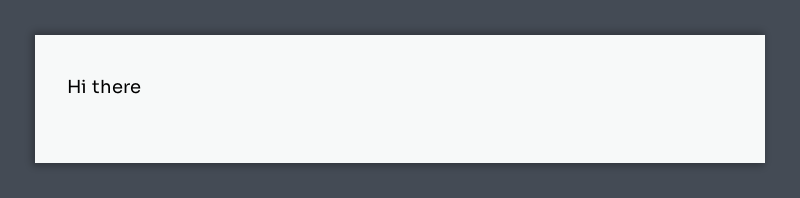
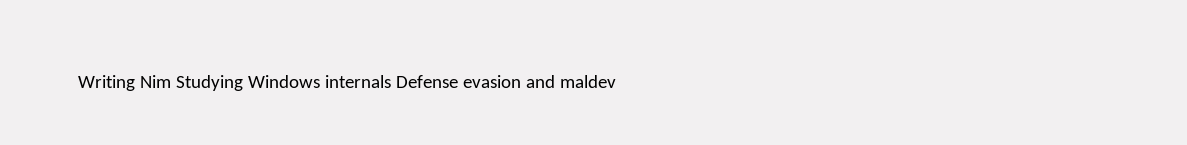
- Hi there
+ Writing Nim Studying Windows internals Defense evasion and maldev

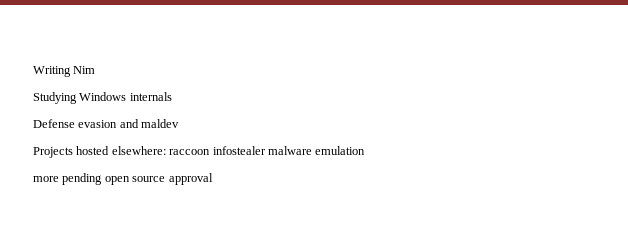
- Writing Nim Studying Windows internals Defense evasion and maldev
+ Writing Nim
+ Studying Windows internals
+ Defense evasion and maldev
+ Projects hosted elsewhere: raccoon infostealer malware emulation
+ more pending open source approval

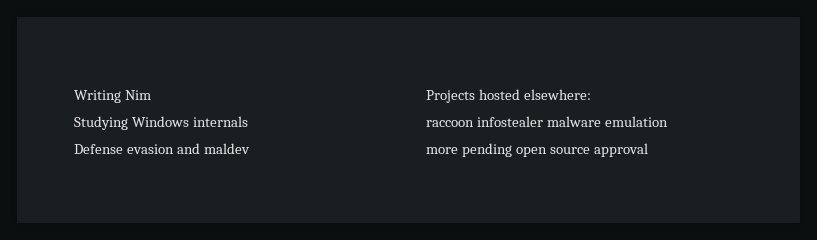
- Projects hosted elsewhere: raccoon infostealer malware emulation
+ Projects hosted elsewhere:
+ raccoon infostealer malware emulation

